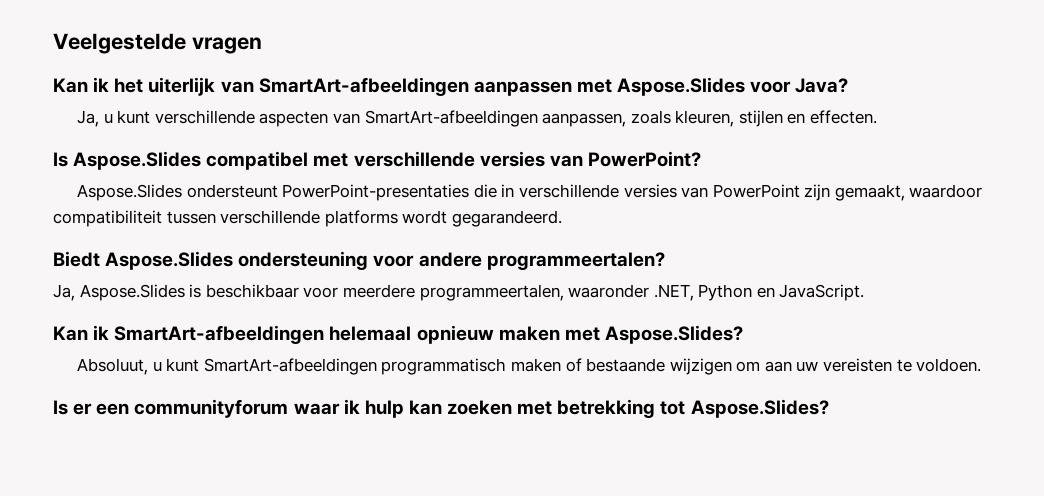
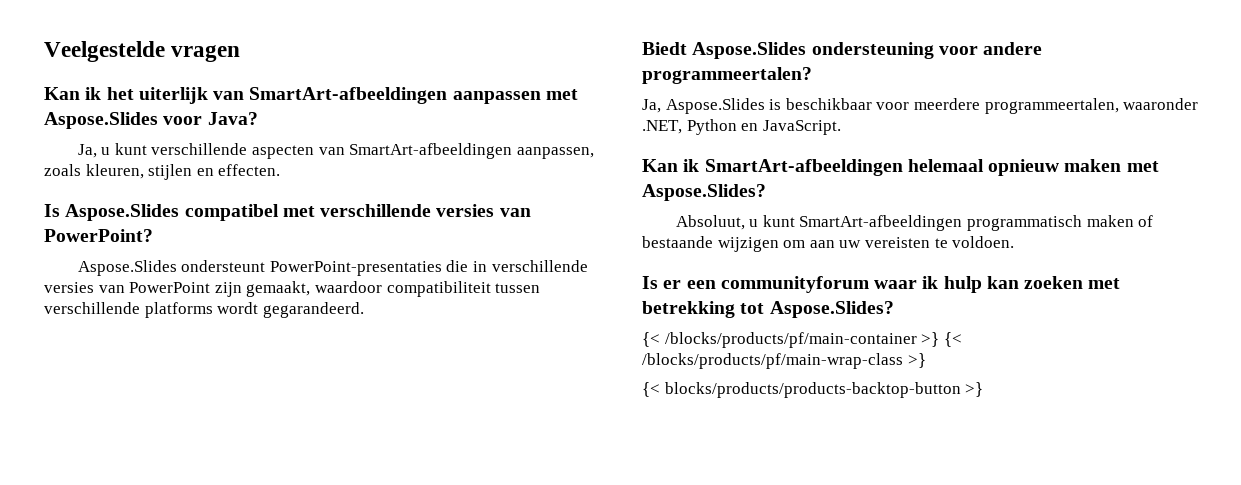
+ {< /blocks/products/pf/main-container >} {< /blocks/products/pf/main-wrap-class >}
+ {< blocks/products/products-backtop-button >}

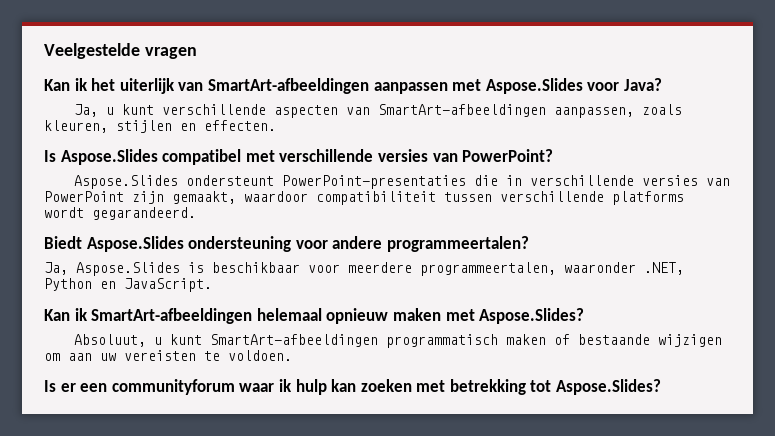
- {< /blocks/products/pf/main-container >} {< /blocks/products/pf/main-wrap-class >}
- {< blocks/products/products-backtop-button >}

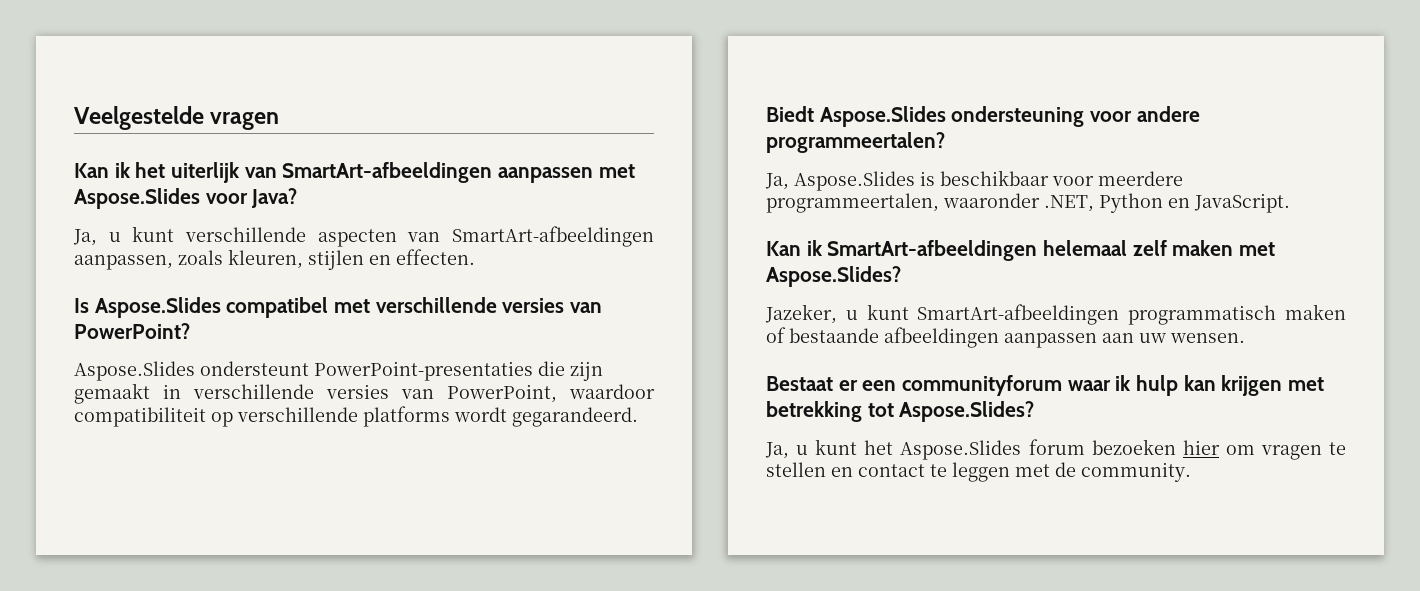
- Aspose.Slides ondersteunt PowerPoint-presentaties die in verschillende versies van PowerPoint zijn gemaakt, waardoor compatibiliteit tussen verschillende platforms wordt gegarandeerd.
+ Aspose.Slides ondersteunt PowerPoint-presentaties die zijn gemaakt in verschillende versies van PowerPoint, waardoor compatibiliteit op verschillende platforms wordt gegarandeerd.
- Kan ik SmartArt-afbeeldingen helemaal opnieuw maken met Aspose.Slides?
+ Kan ik SmartArt-afbeeldingen helemaal zelf maken met Aspose.Slides?
- Absoluut, u kunt SmartArt-afbeeldingen programmatisch maken of bestaande wijzigen om aan uw vereisten te voldoen.
- Is er een communityforum waar ik hulp kan zoeken met betrekking tot Aspose.Slides?
+ Jazeker, u kunt SmartArt-afbeeldingen programmatisch maken of bestaande afbeeldingen aanpassen aan uw wensen.
+ Bestaat er een communityforum waar ik hulp kan krijgen met betrekking tot Aspose.Slides?
+ Ja, u kunt het Aspose.Slides forum bezoeken hier om vragen te stellen en contact te leggen met de community.

